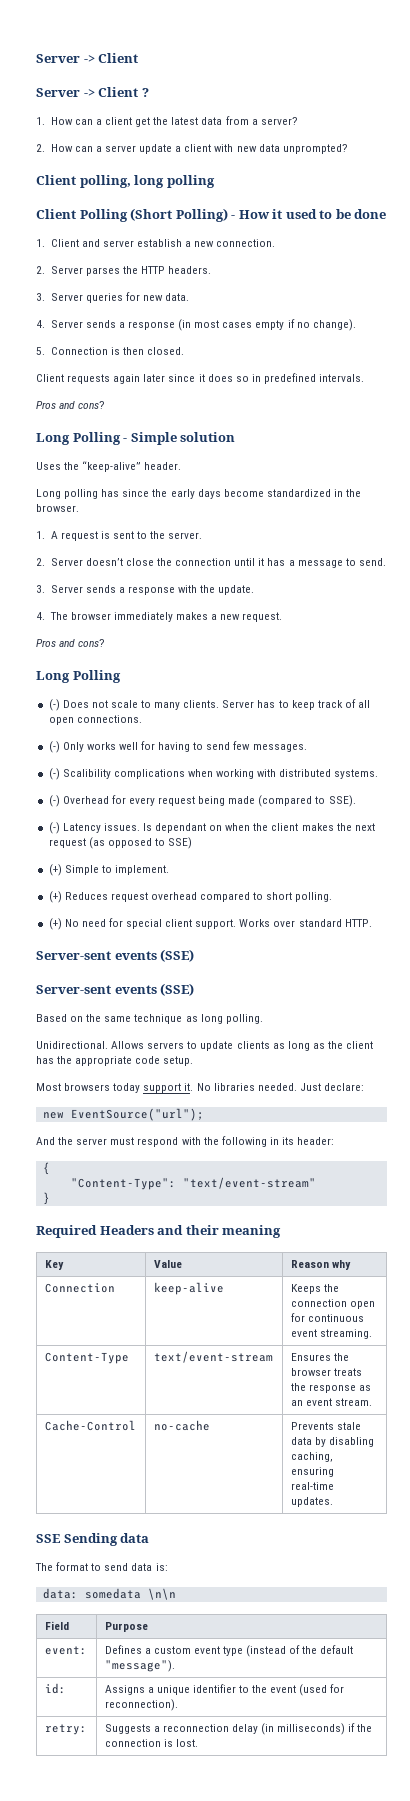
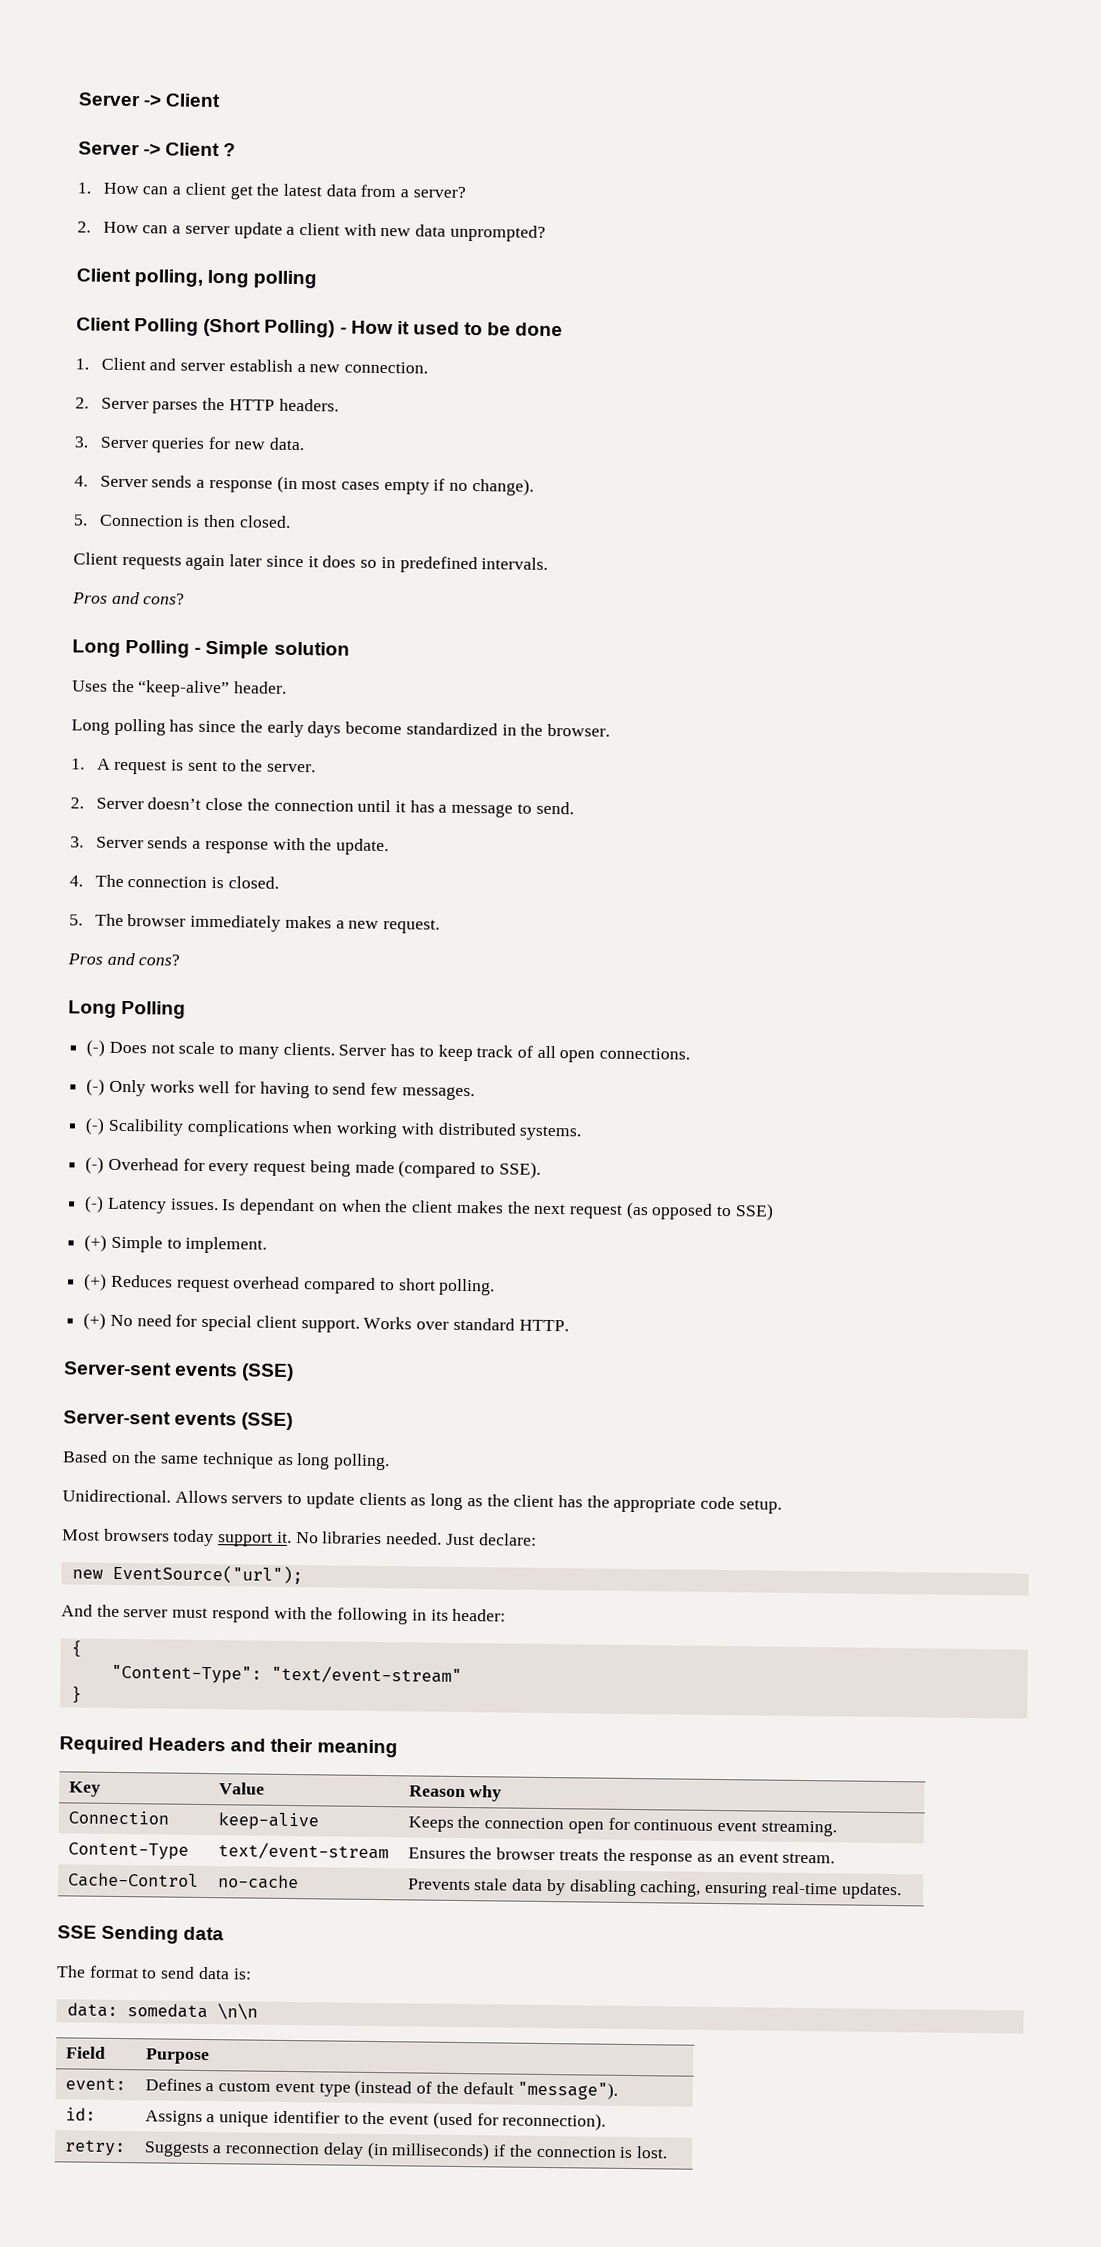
- 4. The browser immediately makes a new request.
+ 4. The connection is closed.
+ 5. The browser immediately makes a new request.

